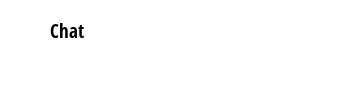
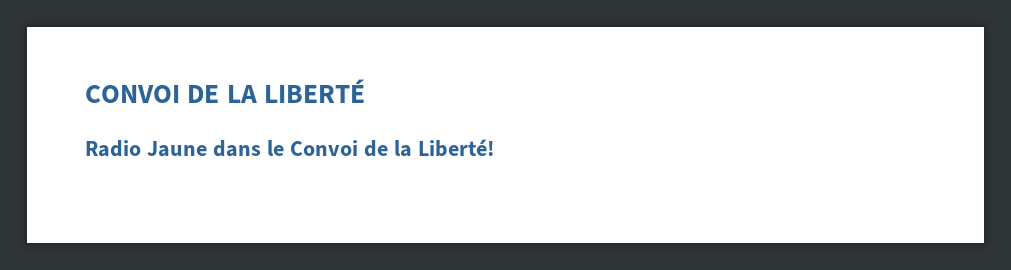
- Chat
+ CONVOI DE LA LIBERTÉ
+ Radio Jaune dans le Convoi de la Liberté!

